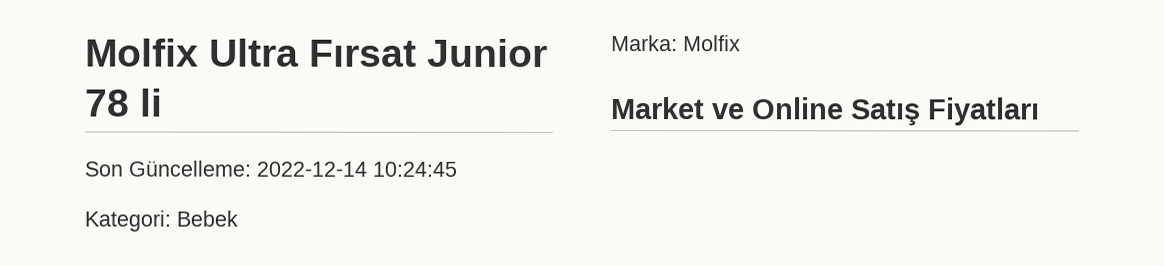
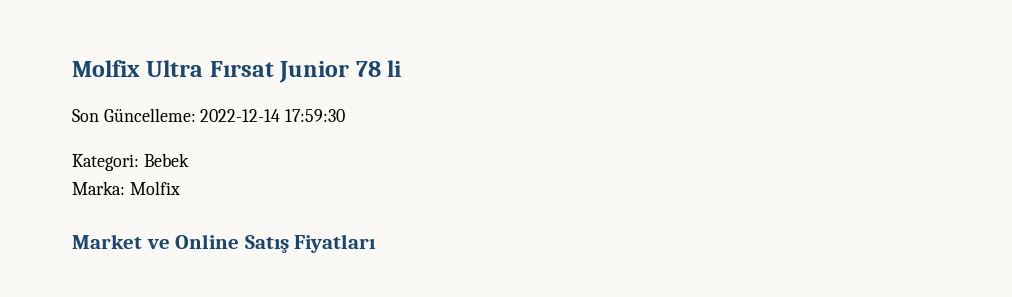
- Son Güncelleme: 2022-12-14 10:24:45
+ Son Güncelleme: 2022-12-14 17:59:30

